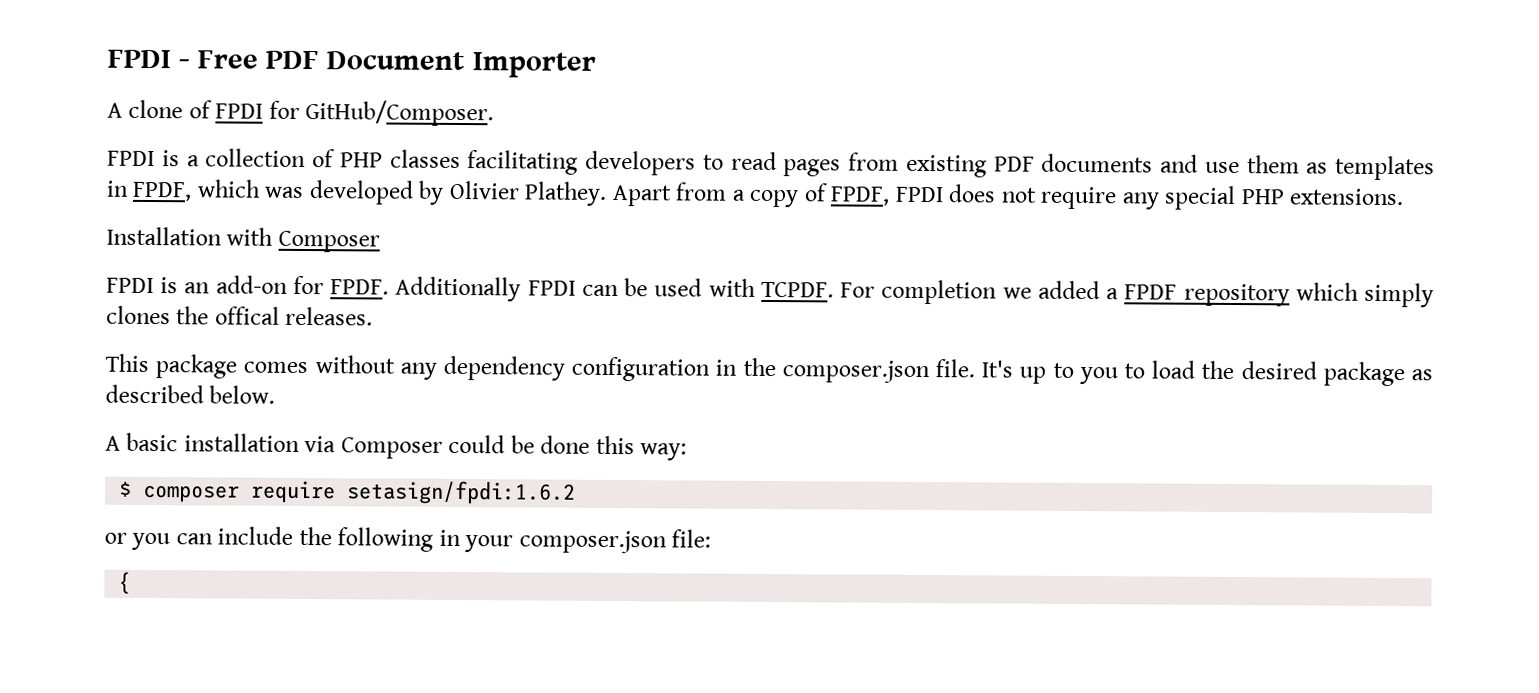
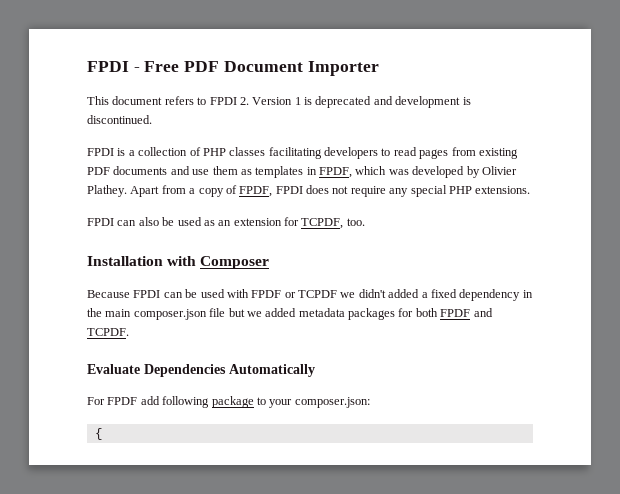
- A clone of FPDI for GitHub/Composer.
+ This document refers to FPDI 2. Version 1 is deprecated and development is discontinued.
+ FPDI can also be used as an extension for TCPDF, too.
  Installation with Composer
- FPDI is an add-on for FPDF. Additionally FPDI can be used with TCPDF. For completion we added a FPDF repository which simply clones the offical releases.
- This package comes without any dependency configuration in the composer.json file. It's up to you to load the desired package as described below.
- A basic installation via Composer could be done this way:
- $ composer require setasign/fpdi:1.6.2
- or you can include the following in your composer.json file:
+ Because FPDI can be used with FPDF or TCPDF we didn't added a fixed dependency in the main composer.json file but we added metadata packages for both FPDF and TCPDF.
+ Evaluate Dependencies Automatically
+ For FPDF add following package to your composer.json:

